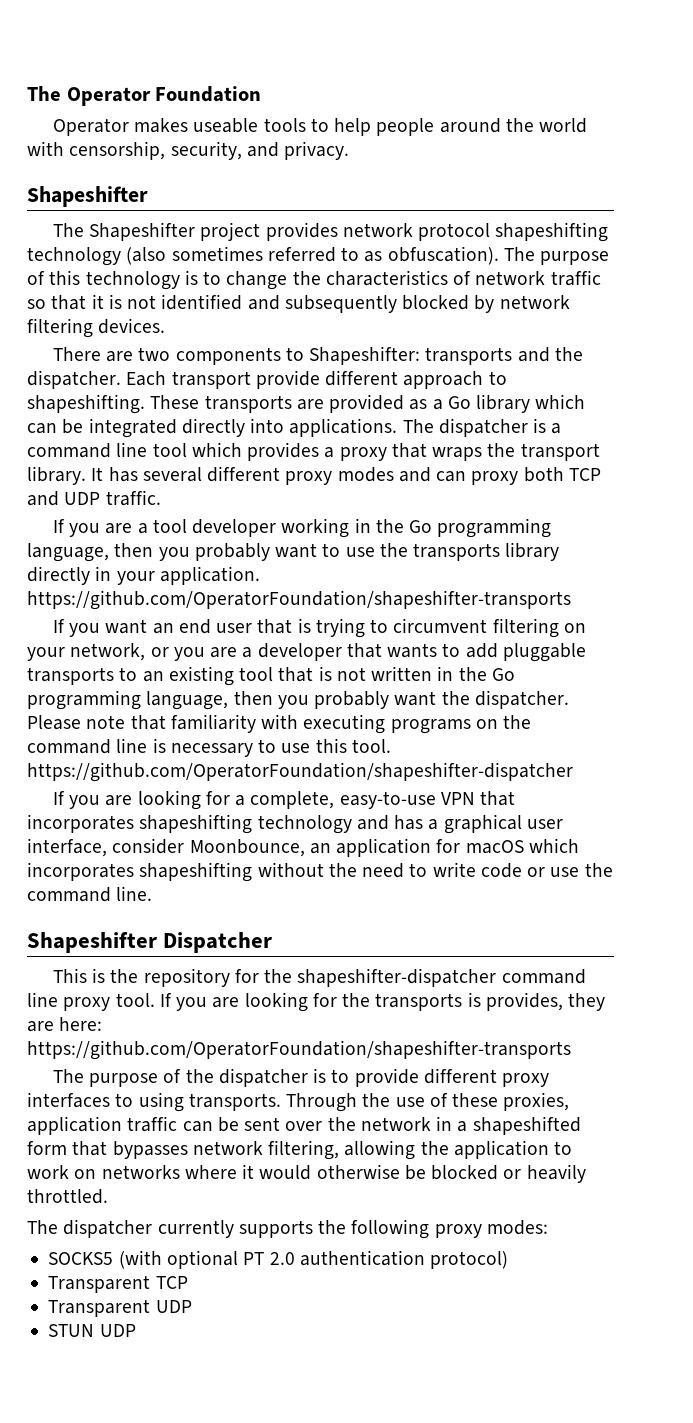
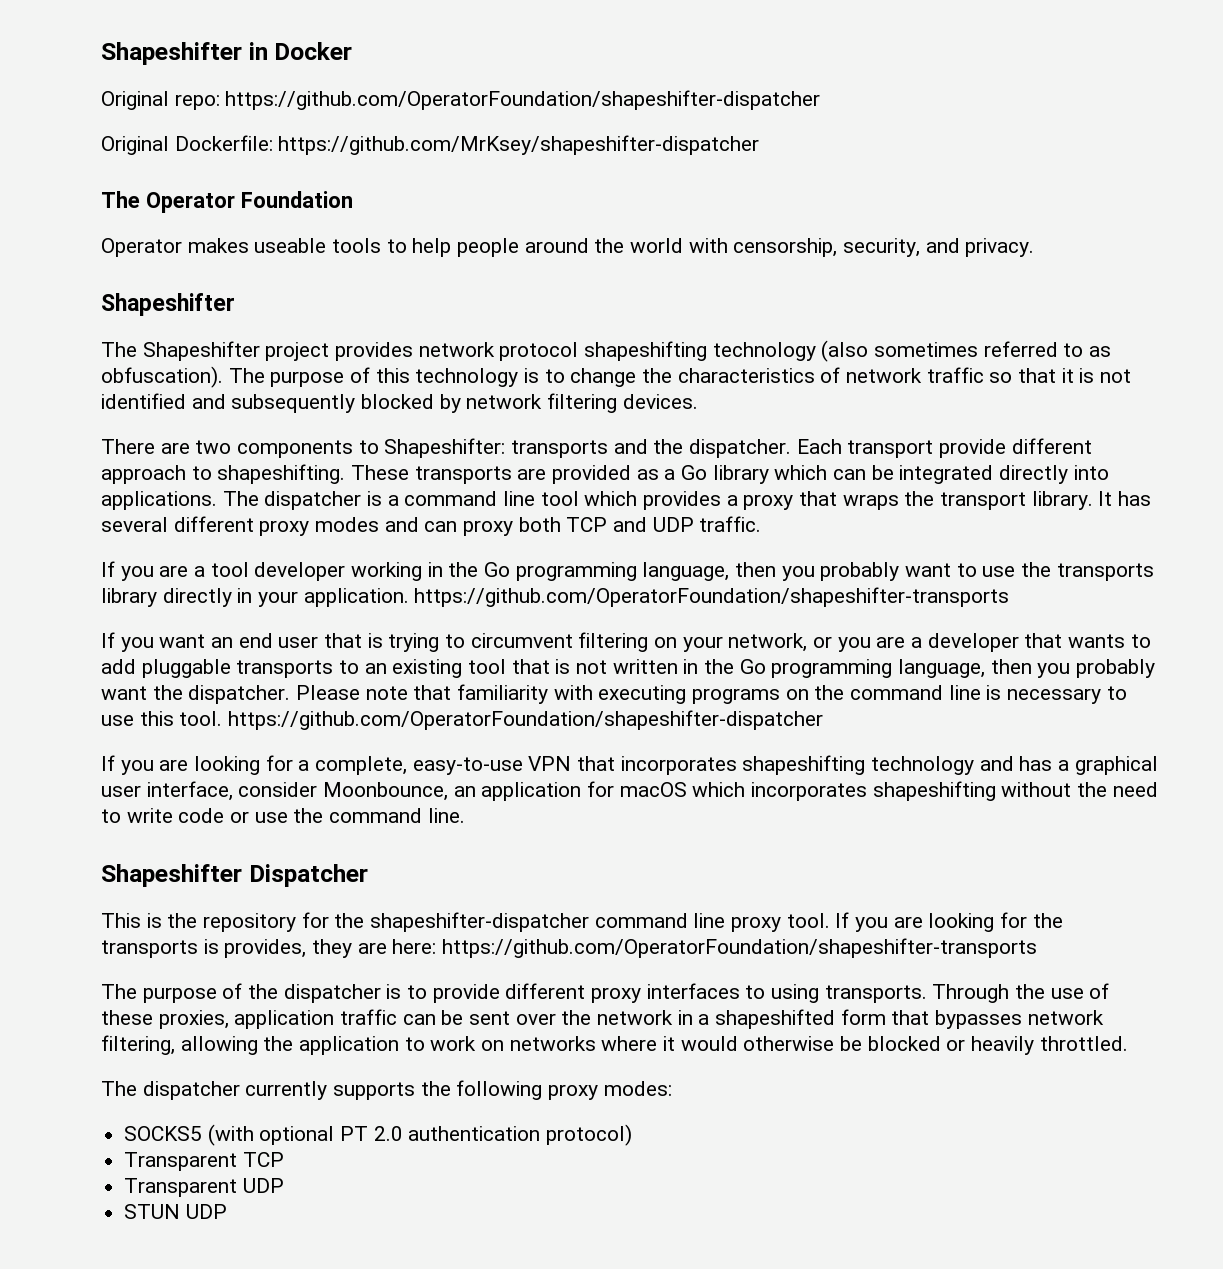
+ Shapeshifter in Docker
+ Original repo: https://github.com/OperatorFoundation/shapeshifter-dispatcher
+ Original Dockerfile: https://github.com/MrKsey/shapeshifter-dispatcher

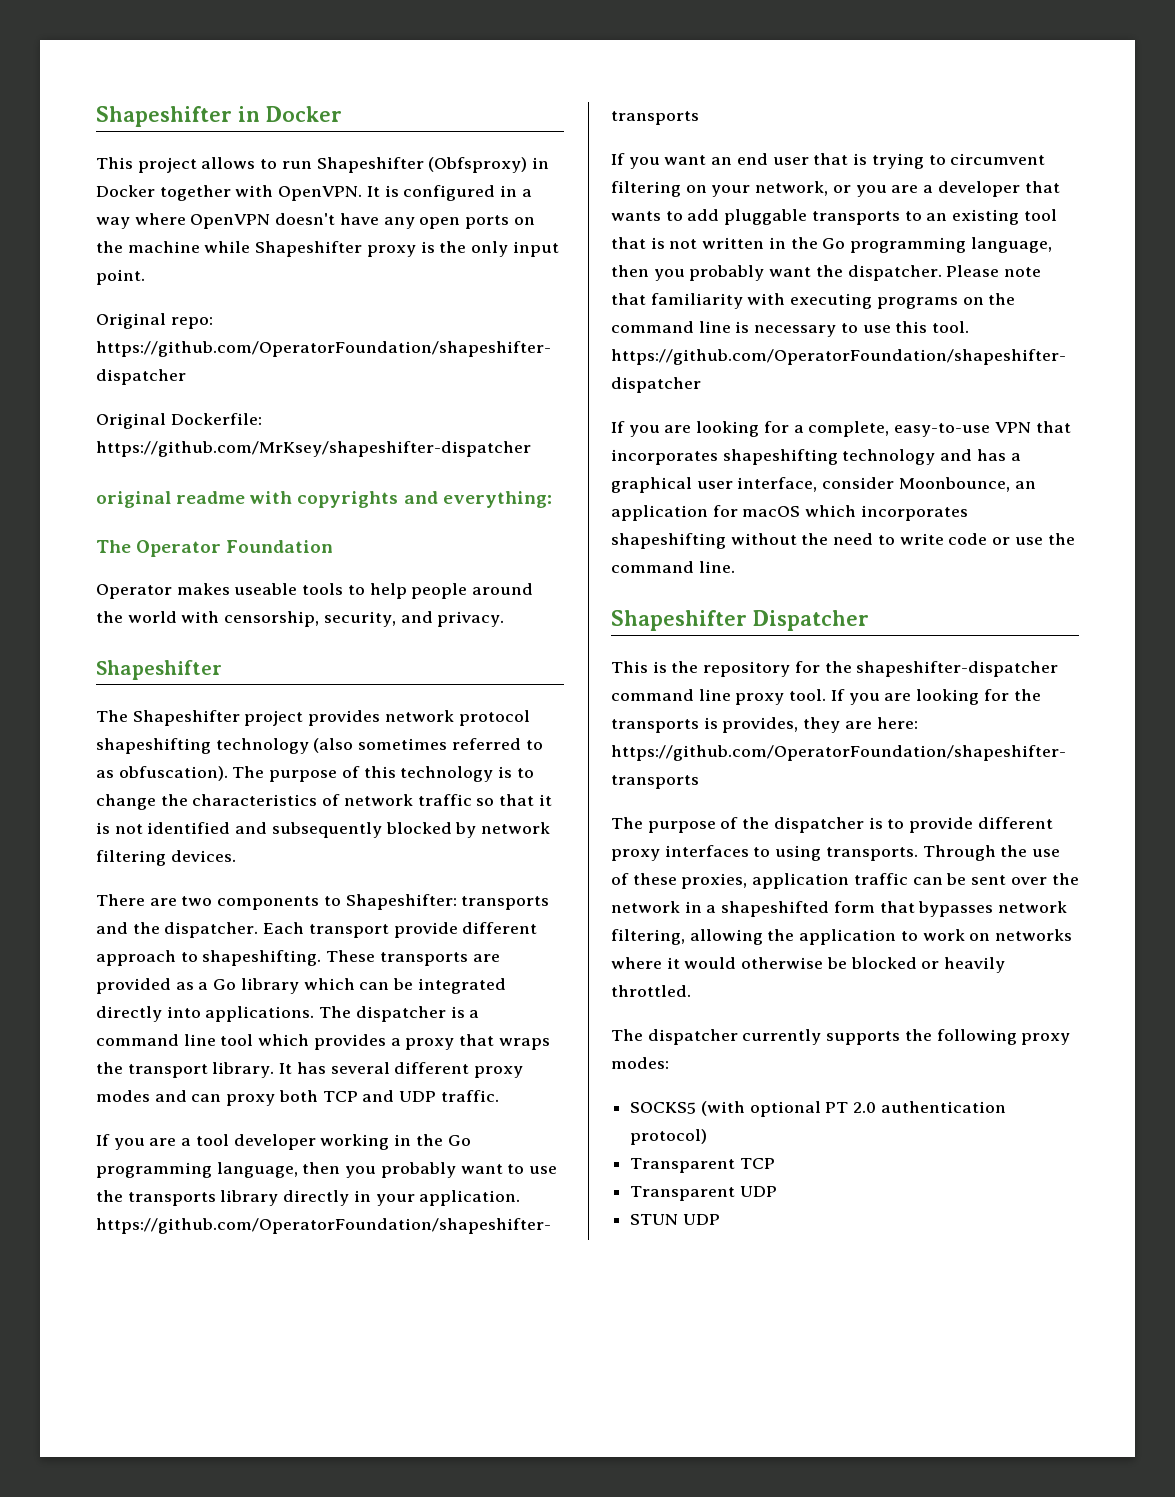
+ This project allows to run Shapeshifter (Obfsproxy) in Docker together with OpenVPN. It is configured in a way where OpenVPN doesn't have any open ports on the machine while Shapeshifter proxy is the only input point.
+ original readme with copyrights and everything:

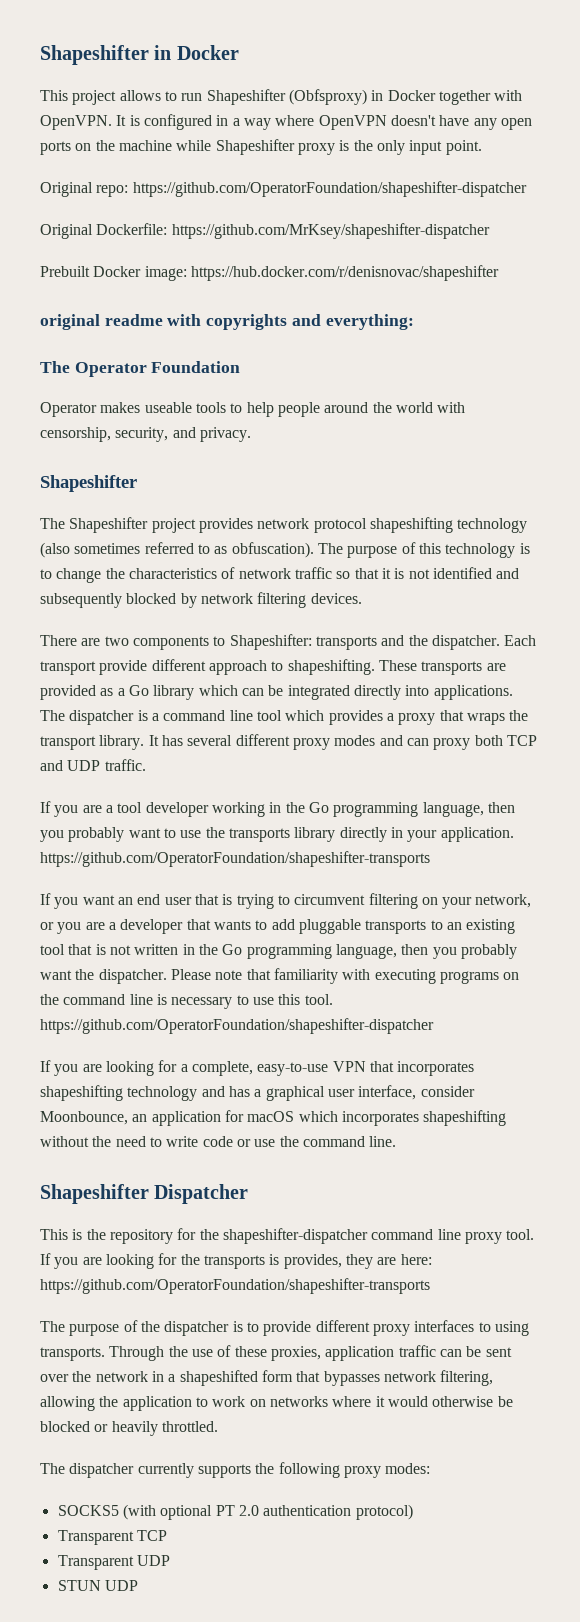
+ Prebuilt Docker image: https://hub.docker.com/r/denisnovac/shapeshifter

